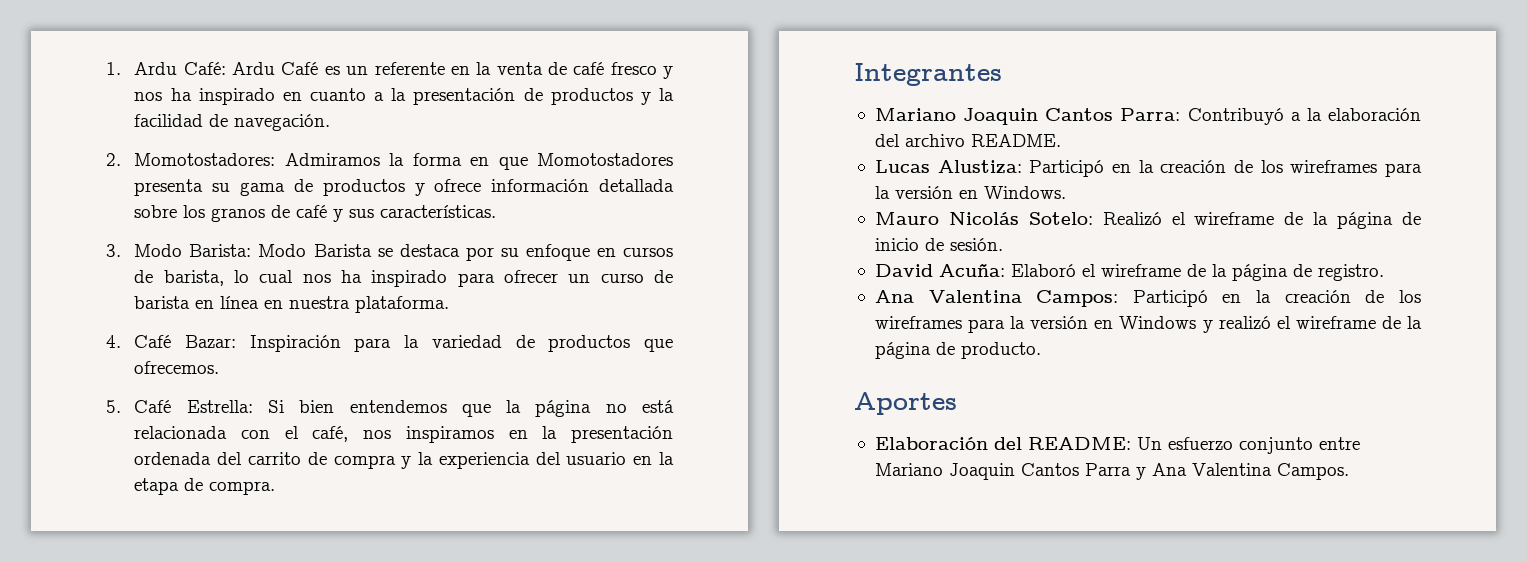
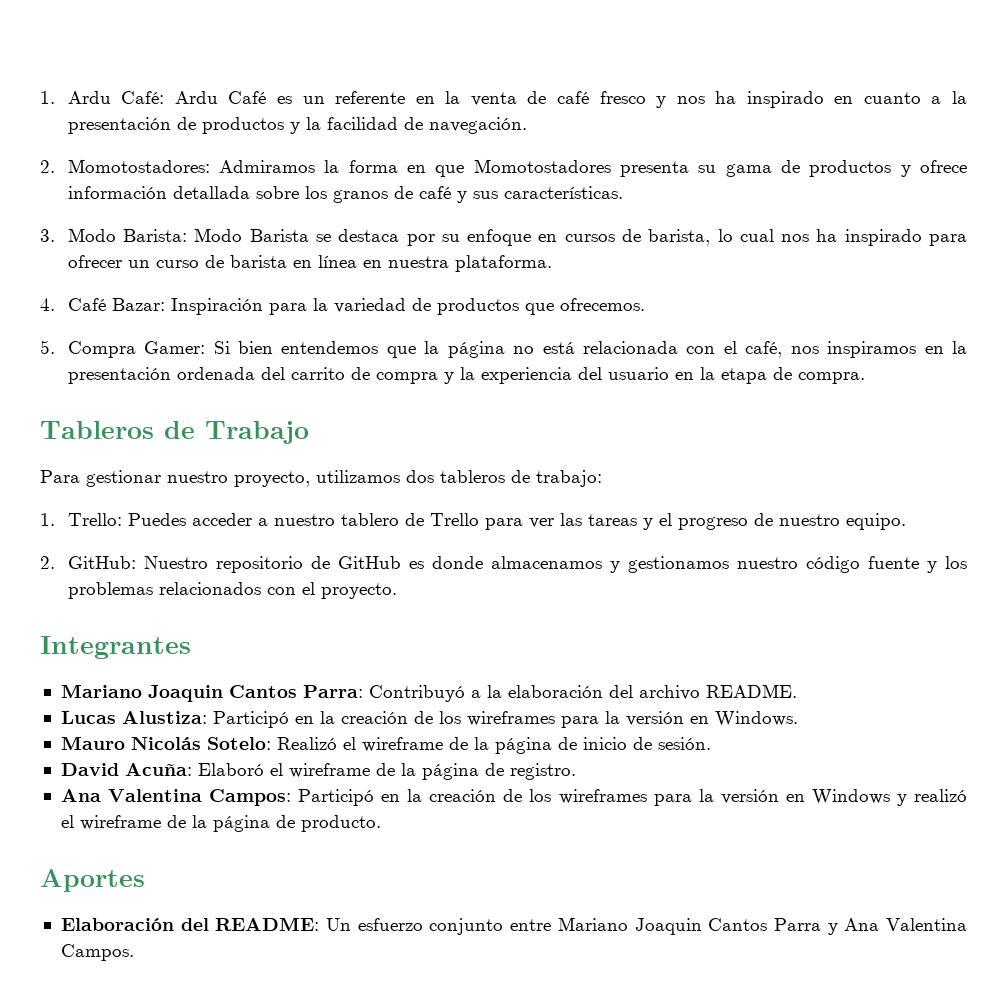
- 5. Café Estrella: Si bien entendemos que la página no está relacionada con el café, nos inspiramos en la presentación ordenada del carrito de compra y la experiencia del usuario en la etapa de compra.
+ 5. Compra Gamer: Si bien entendemos que la página no está relacionada con el café, nos inspiramos en la presentación ordenada del carrito de compra y la experiencia del usuario en la etapa de compra.
+ Tableros de Trabajo
+ Para gestionar nuestro proyecto, utilizamos dos tableros de trabajo:
+ 1. Trello: Puedes acceder a nuestro tablero de Trello para ver las tareas y el progreso de nuestro equipo.
+ 2. GitHub: Nuestro repositorio de GitHub es donde almacenamos y gestionamos nuestro código fuente y los problemas relacionados con el proyecto.

